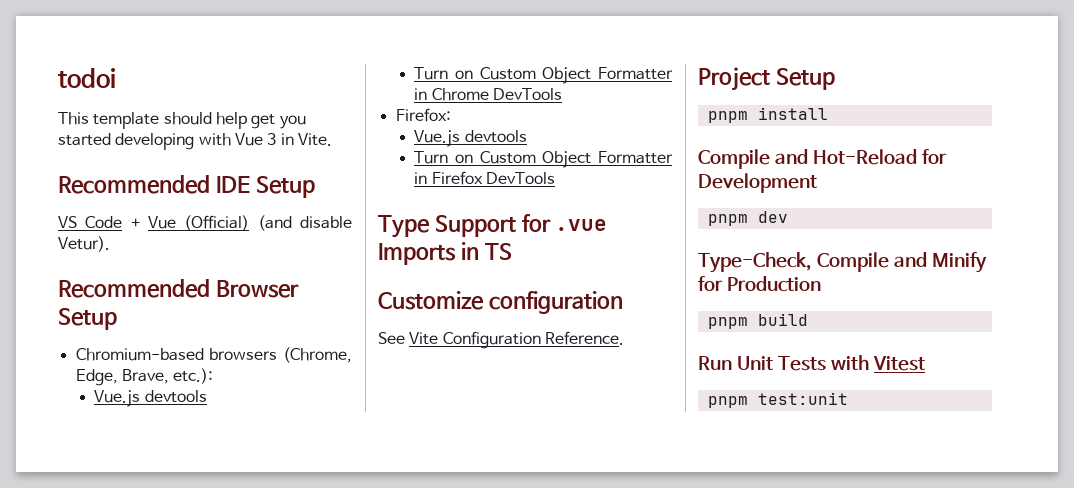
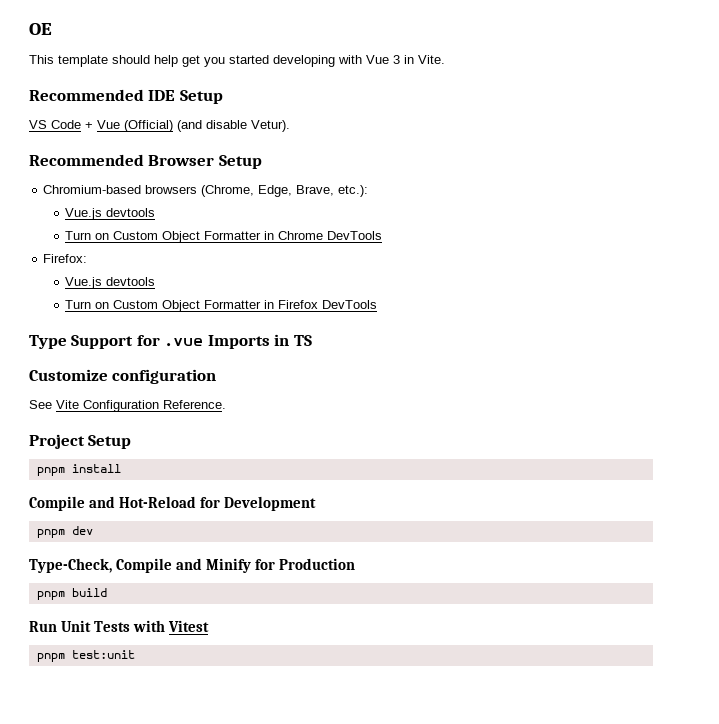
- todoi
+ OE

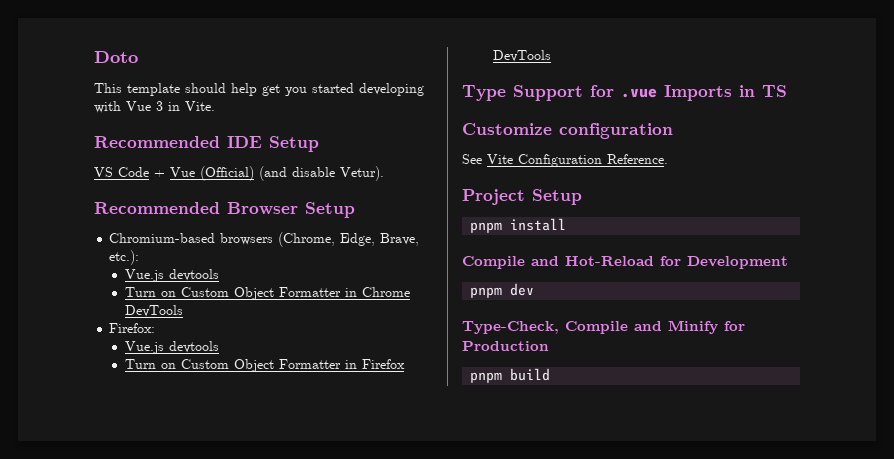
- OE
+ Doto
- Run Unit Tests with Vitest
- pnpm test:unit

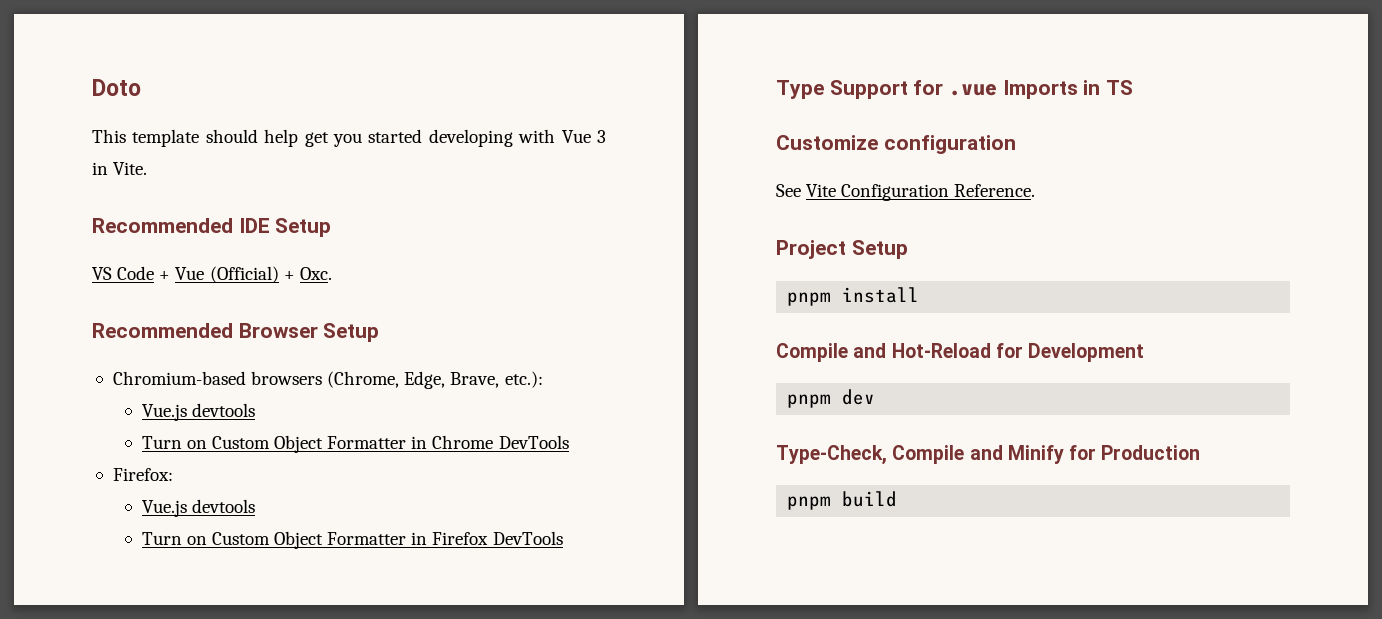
- VS Code + Vue (Official) (and disable Vetur).
+ VS Code + Vue (Official) + Oxc.

